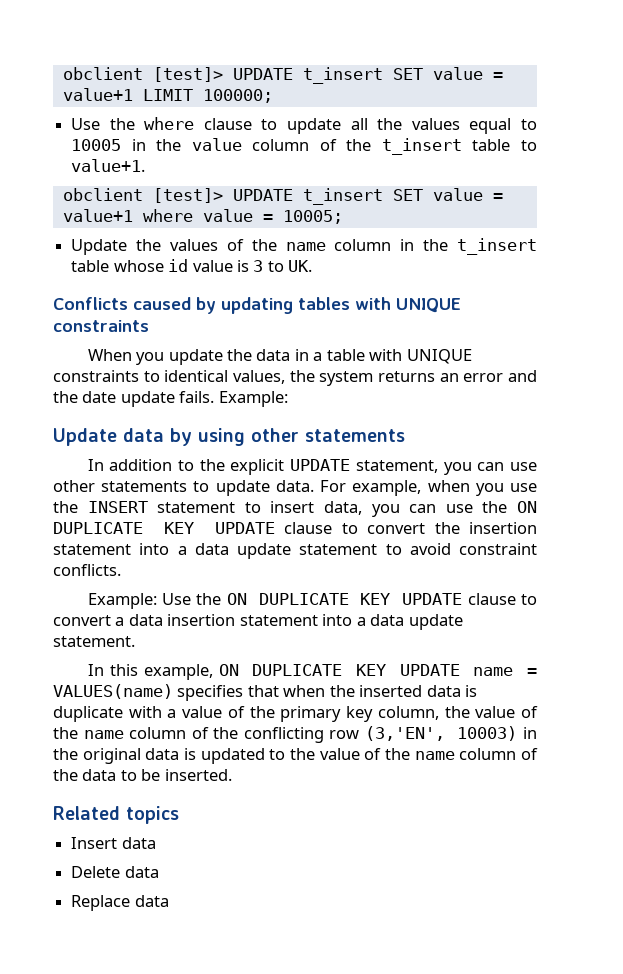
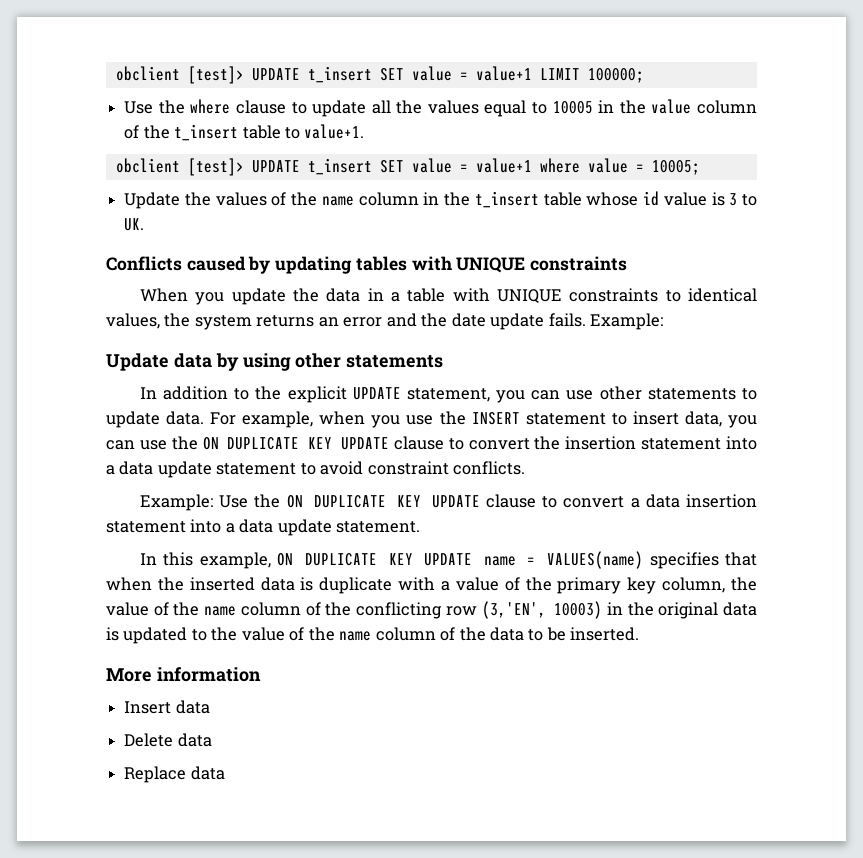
- Related topics
+ More information

